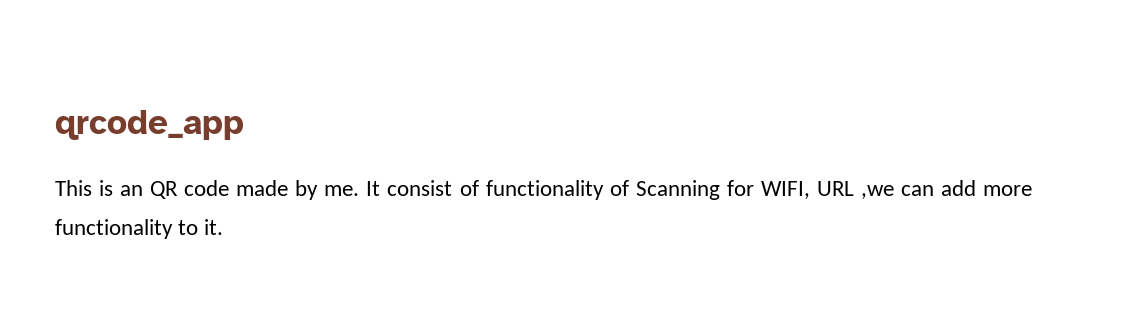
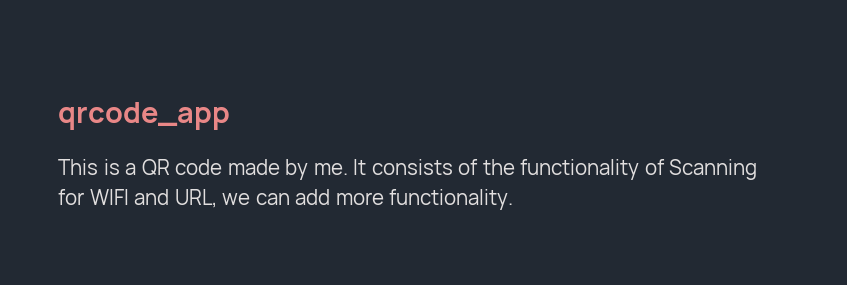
- This is an QR code made by me.
+ This is a QR code made by me.
- It consist of functionality of Scanning for WIFI, URL ,we can add more functionality to it.
+ It consists of the functionality of Scanning for WIFI and URL, we can add more functionality.

